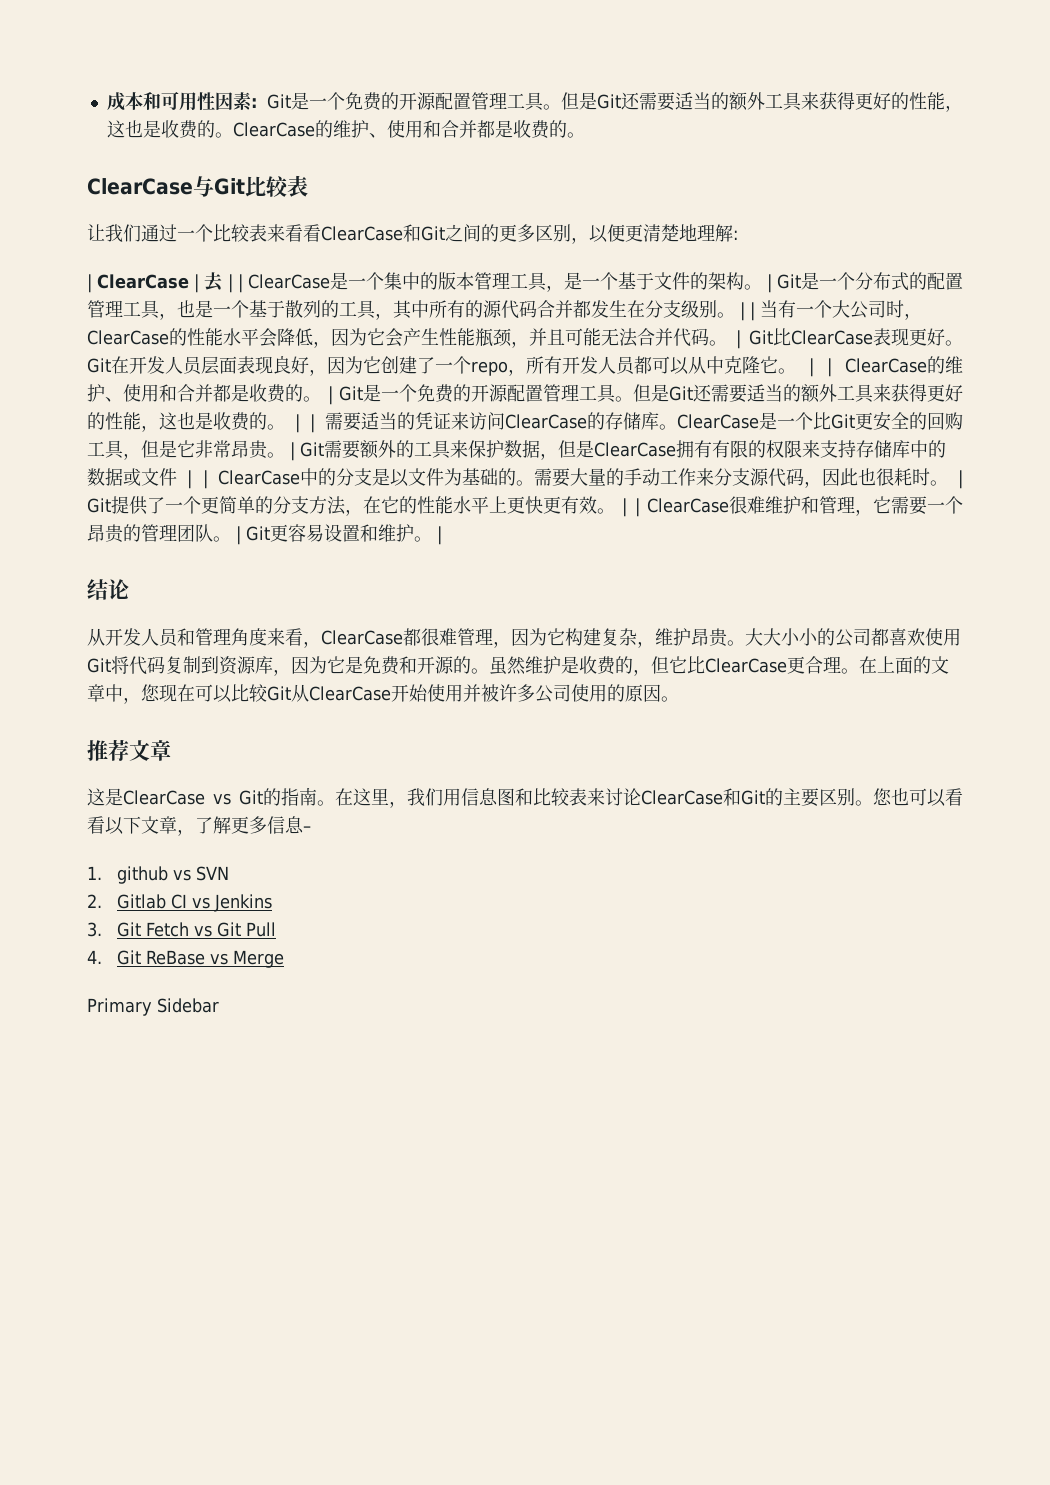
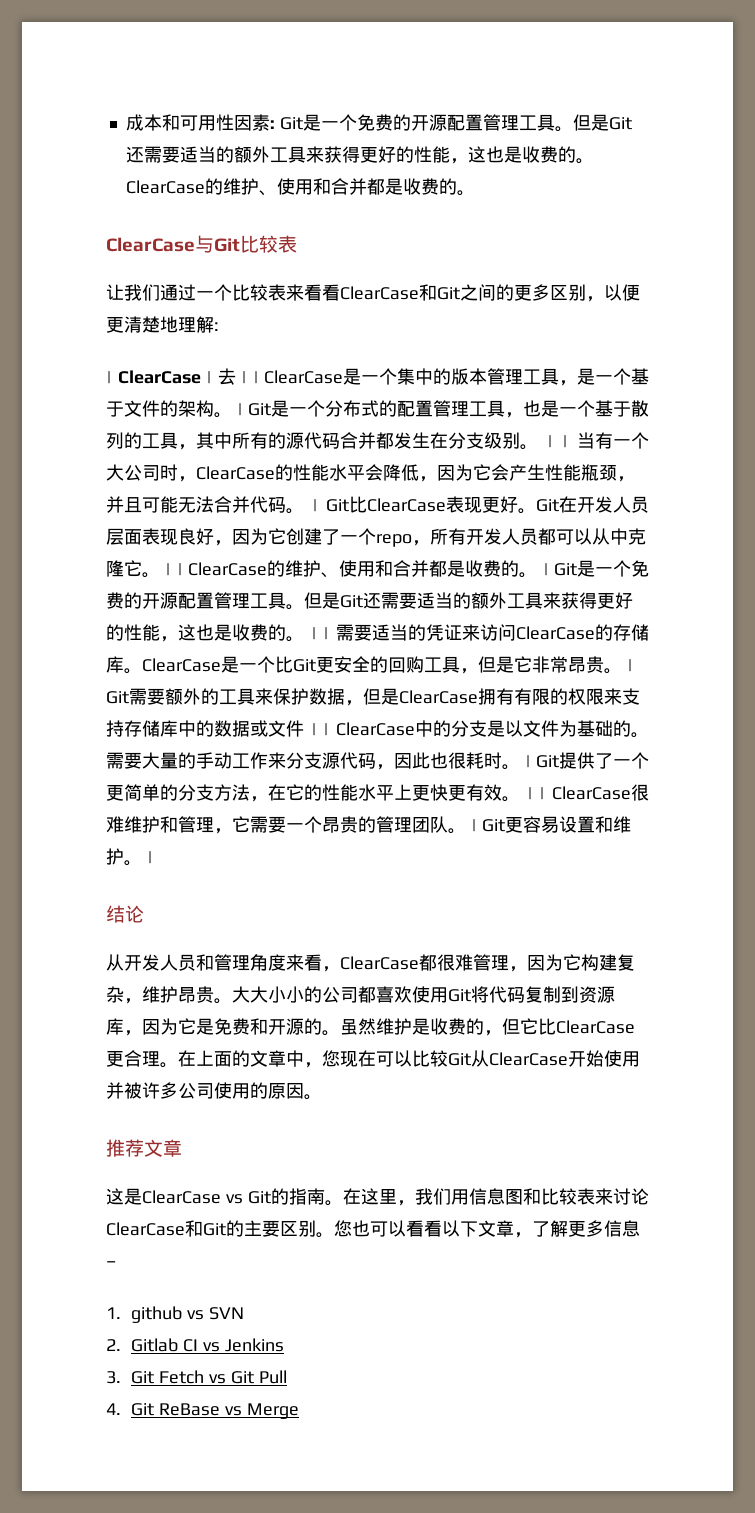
- Primary Sidebar

